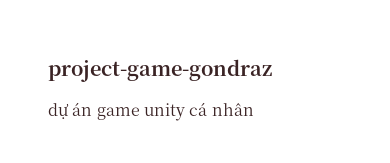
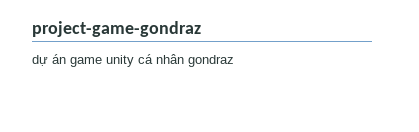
- dự án game unity cá nhân
+ dự án game unity cá nhân gondraz

